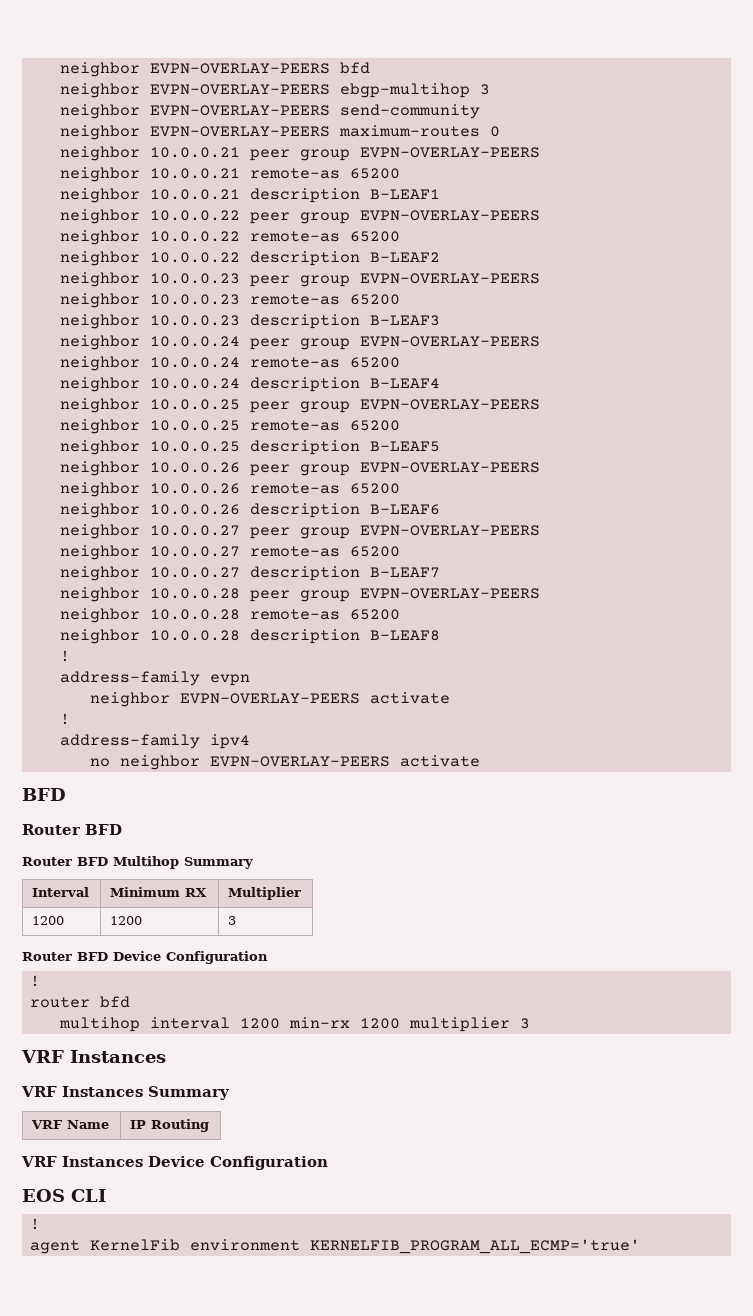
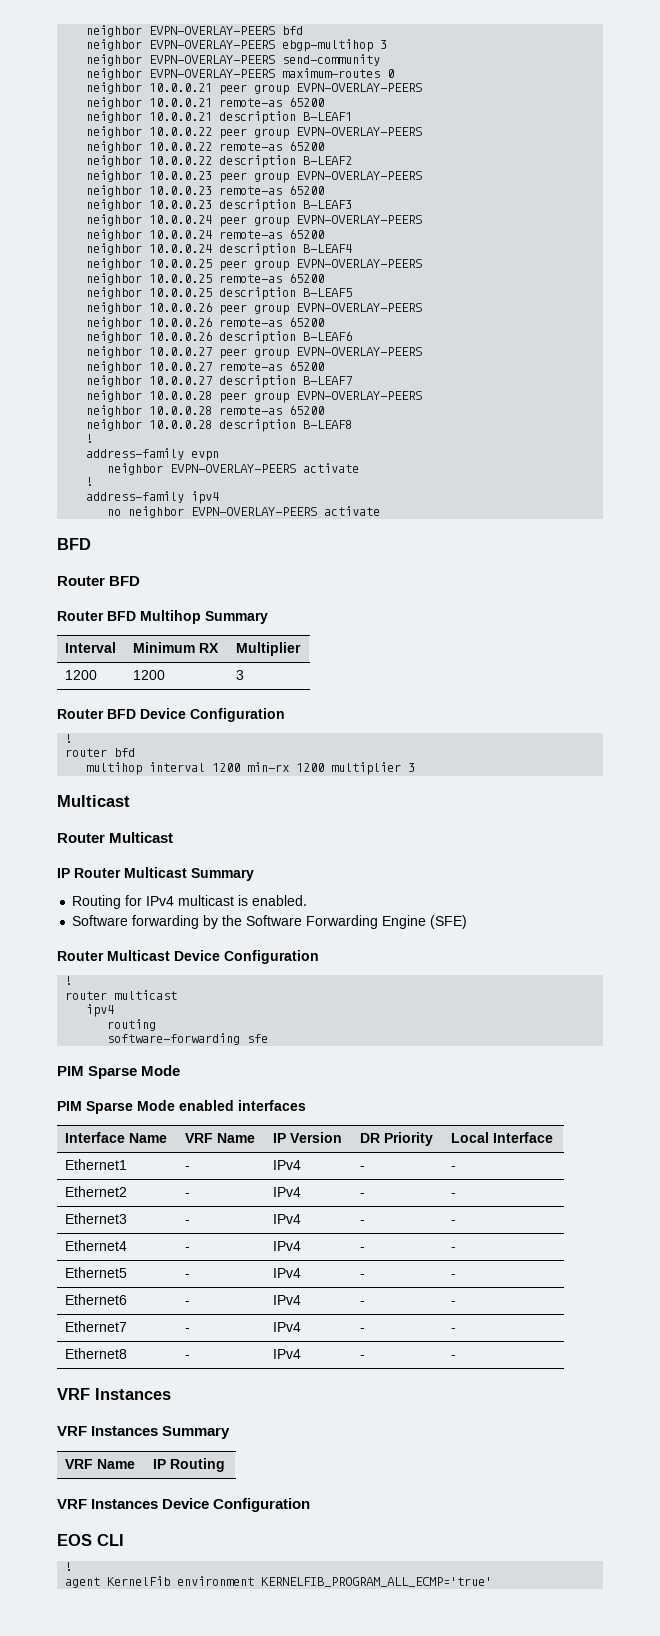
  multihop interval 1200 min-rx 1200 multiplier 3
+ Multicast
+ Router Multicast
+ IP Router Multicast Summary
+ Routing for IPv4 multicast is enabled.
+ Software forwarding by the Software Forwarding Engine (SFE)
+ Router Multicast Device Configuration
+ !
+ router multicast
+ ipv4
+ routing
+ software-forwarding sfe
+ PIM Sparse Mode
+ PIM Sparse Mode enabled interfaces
+ Interface Name | VRF Name | IP Version | DR Priority | Local Interface
+ Ethernet1 | - | IPv4 | - | -
+ Ethernet2 | - | IPv4 | - | -
+ Ethernet3 | - | IPv4 | - | -
+ Ethernet4 | - | IPv4 | - | -
+ Ethernet5 | - | IPv4 | - | -
+ Ethernet6 | - | IPv4 | - | -
+ Ethernet7 | - | IPv4 | - | -
+ Ethernet8 | - | IPv4 | - | -

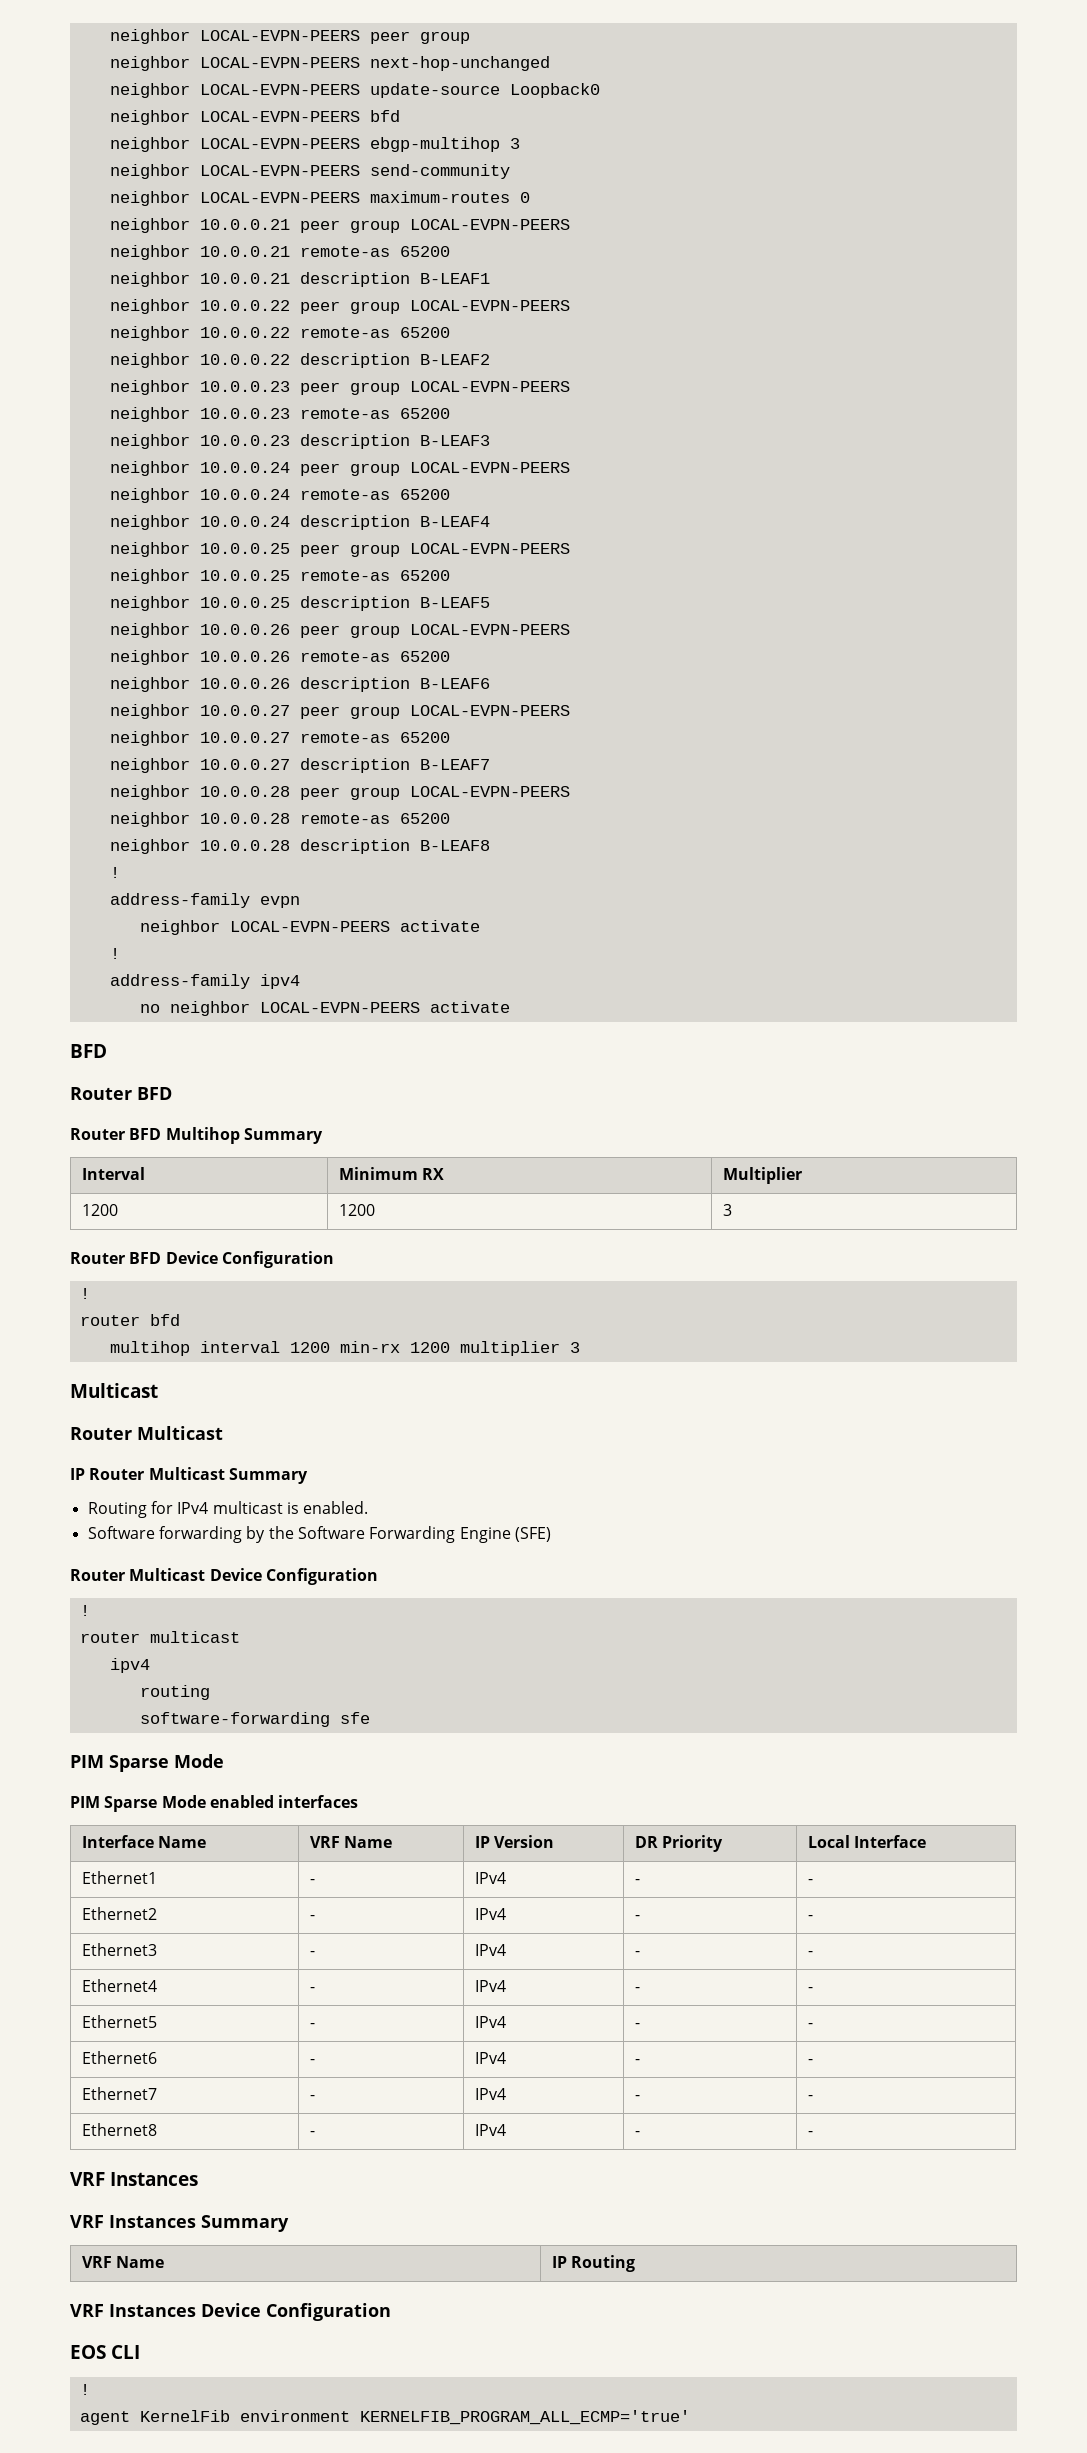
- neighbor EVPN-OVERLAY-PEERS bfd
+ neighbor LOCAL-EVPN-PEERS peer group
+ neighbor LOCAL-EVPN-PEERS next-hop-unchanged
+ neighbor LOCAL-EVPN-PEERS update-source Loopback0
+ neighbor LOCAL-EVPN-PEERS bfd
- neighbor EVPN-OVERLAY-PEERS ebgp-multihop 3
+ neighbor LOCAL-EVPN-PEERS ebgp-multihop 3
- neighbor EVPN-OVERLAY-PEERS send-community
+ neighbor LOCAL-EVPN-PEERS send-community
- neighbor EVPN-OVERLAY-PEERS maximum-routes 0
+ neighbor LOCAL-EVPN-PEERS maximum-routes 0
- neighbor 10.0.0.21 peer group EVPN-OVERLAY-PEERS
+ neighbor 10.0.0.21 peer group LOCAL-EVPN-PEERS
- neighbor 10.0.0.22 peer group EVPN-OVERLAY-PEERS
+ neighbor 10.0.0.22 peer group LOCAL-EVPN-PEERS
- neighbor 10.0.0.23 peer group EVPN-OVERLAY-PEERS
+ neighbor 10.0.0.23 peer group LOCAL-EVPN-PEERS
- neighbor 10.0.0.24 peer group EVPN-OVERLAY-PEERS
+ neighbor 10.0.0.24 peer group LOCAL-EVPN-PEERS
- neighbor 10.0.0.25 peer group EVPN-OVERLAY-PEERS
+ neighbor 10.0.0.25 peer group LOCAL-EVPN-PEERS
- neighbor 10.0.0.26 peer group EVPN-OVERLAY-PEERS
+ neighbor 10.0.0.26 peer group LOCAL-EVPN-PEERS
- neighbor 10.0.0.27 peer group EVPN-OVERLAY-PEERS
+ neighbor 10.0.0.27 peer group LOCAL-EVPN-PEERS
- neighbor 10.0.0.28 peer group EVPN-OVERLAY-PEERS
+ neighbor 10.0.0.28 peer group LOCAL-EVPN-PEERS
  address-family evpn
- neighbor EVPN-OVERLAY-PEERS activate
+ neighbor LOCAL-EVPN-PEERS activate
- no neighbor EVPN-OVERLAY-PEERS activate
+ no neighbor LOCAL-EVPN-PEERS activate

